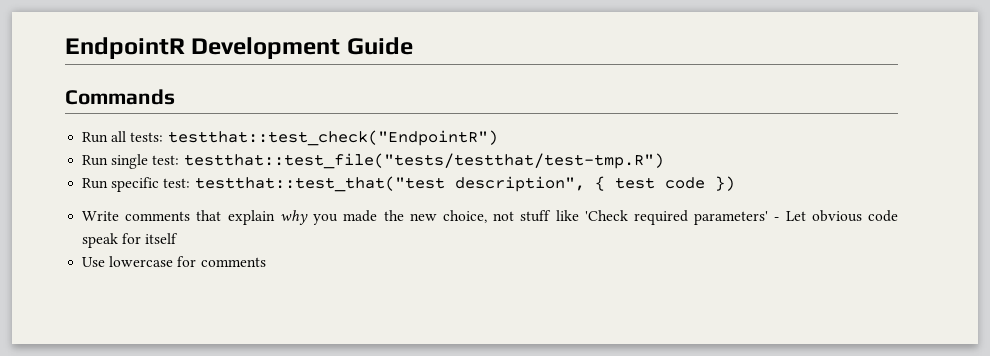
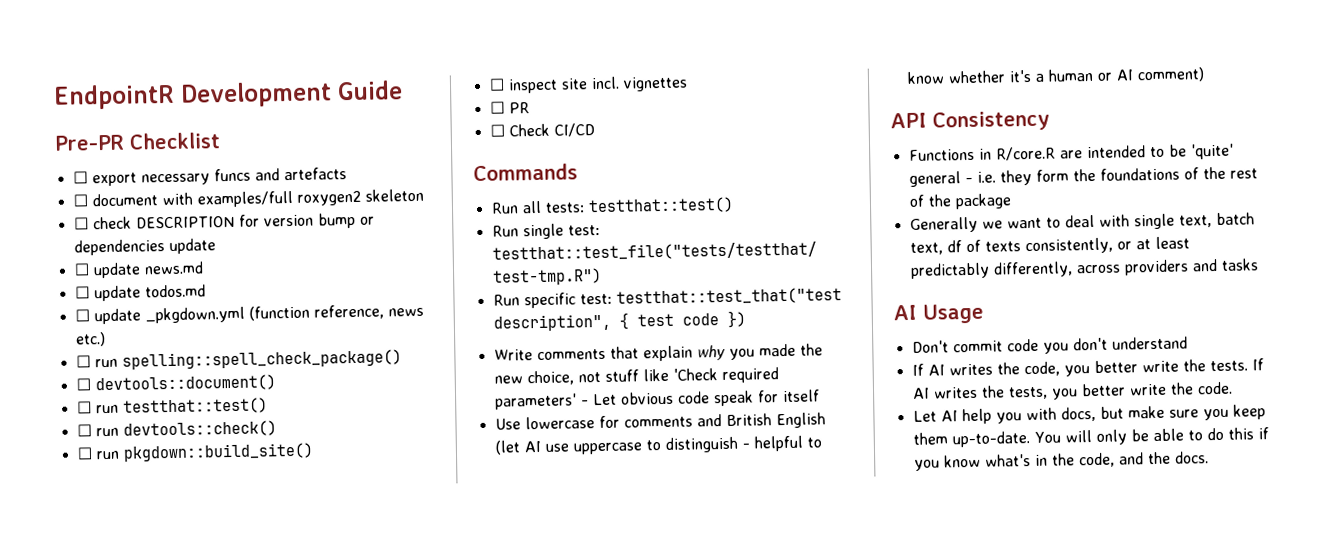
+ Pre-PR Checklist
+ ☐ export necessary funcs and artefacts
+ ☐ document with examples/full roxygen2 skeleton
+ ☐ check DESCRIPTION for version bump or dependencies update
+ ☐ update news.md
+ ☐ update todos.md
+ ☐ update _pkgdown.yml (function reference, news etc.)
+ ☐ run spelling::spell_check_package()
+ ☐ devtools::document()
+ ☐ run testthat::test()
+ ☐ run devtools::check()
+ ☐ run pkgdown::build_site()
+ ☐ inspect site incl. vignettes
+ ☐ PR
+ ☐ Check CI/CD
- Run all tests: testthat::test_check("EndpointR")
+ Run all tests: testthat::test()
- Use lowercase for comments
+ Use lowercase for comments and British English (let AI use uppercase to distinguish - helpful to know whether it's a human or AI comment)
+ API Consistency
+ Functions in R/core.R are intended to be 'quite' general - i.e. they form the foundations of the rest of the package
+ Generally we want to deal with single text, batch text, df of texts consistently, or at least predictably differently, across providers and tasks
+ AI Usage
+ Don't commit code you don't understand
+ If AI writes the code, you better write the tests. If AI writes the tests, you better write the code.
+ Let AI help you with docs, but make sure you keep them up-to-date. You will only be able to do this if you know what's in the code, and the docs.

